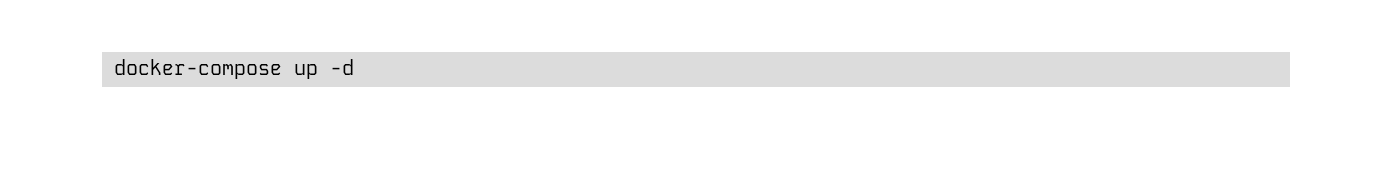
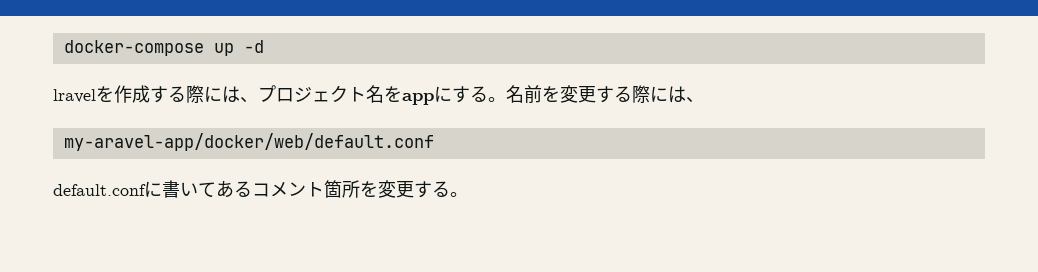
+ lravelを作成する際には、プロジェクト名をappにする。名前を変更する際には、
+ my-aravel-app/docker/web/default.conf
+ default.confに書いてあるコメント箇所を変更する。

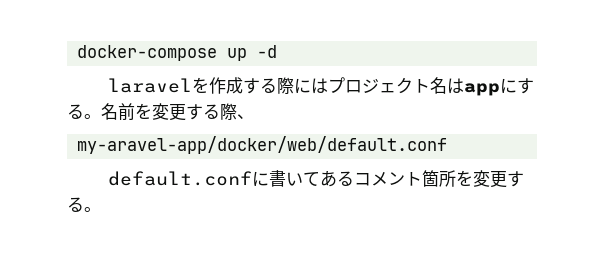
- lravelを作成する際には、プロジェクト名をappにする。
+ laravelを作成する際にはプロジェクト名はappにする。
- 名前を変更する際には、
+ 名前を変更する際、

